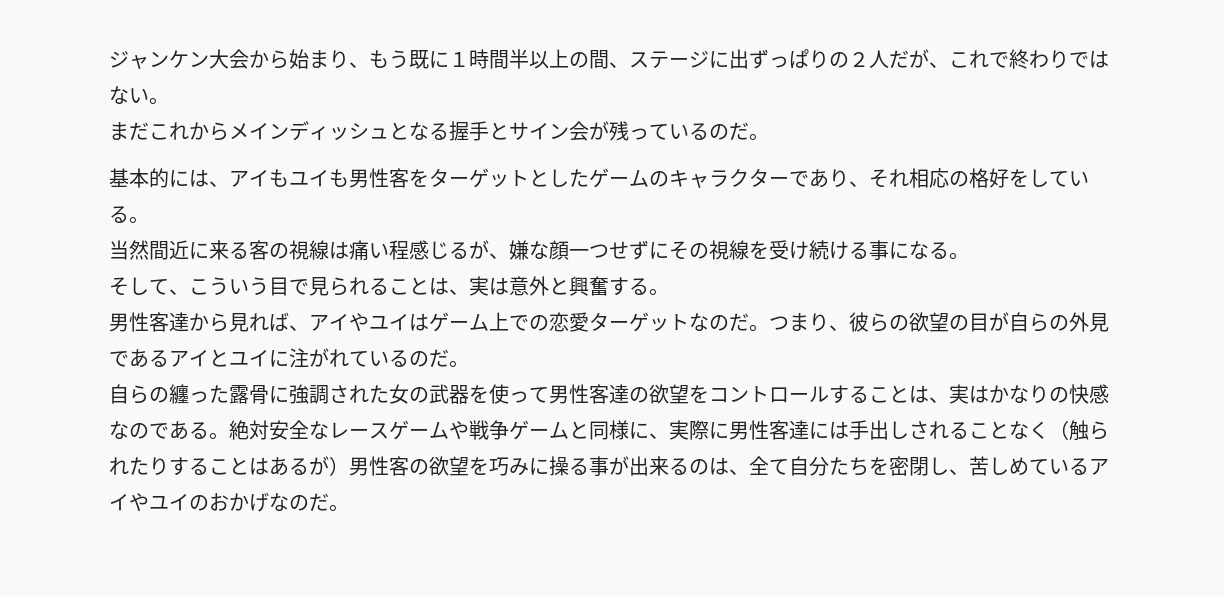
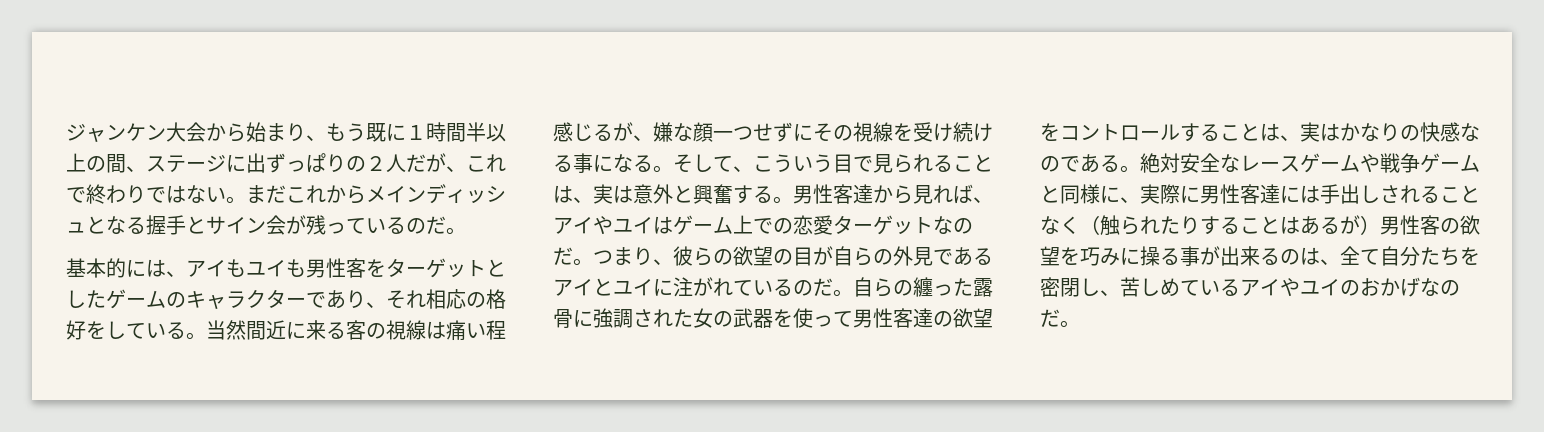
- ジャンケン大会から始まり、もう既に１時間半以上の間、ステージに出ずっぱりの２人だが、これで終わりではない。
- まだこれからメインディッシュとなる握手とサイン会が残っているのだ。
+ ジャンケン大会から始まり、もう既に１時間半以上の間、ステージに出ずっぱりの２人だが、これで終わりではない。まだこれからメインディッシュとなる握手とサイン会が残っているのだ。
- 基本的には、アイもユイも男性客をターゲットとしたゲームのキャラクターであり、それ相応の格好をしている。
- 当然間近に来る客の視線は痛い程感じるが、嫌な顔一つせずにその視線を受け続ける事になる。
- そして、こういう目で見られることは、実は意外と興奮する。
- 男性客達から見れば、アイやユイはゲーム上での恋愛ターゲットなのだ。
+ 基本的には、アイもユイも男性客をターゲットとしたゲームのキャラクターであり、それ相応の格好をしている。当然間近に来る客の視線は痛い程感じるが、嫌な顔一つせずにその視線を受け続ける事になる。そして、こういう目で見られることは、実は意外と興奮する。男性客達から見れば、アイやユイはゲーム上での恋愛ターゲットなのだ。
- つまり、彼らの欲望の目が自らの外見であるアイとユイに注がれているのだ。
- 自らの纏った露骨に強調された女の武器を使って男性客達の欲望をコントロールすることは、実はかなりの快感なのである。
+ つまり、彼らの欲望の目が自らの外見であるアイとユイに注がれているのだ。自らの纏った露骨に強調された女の武器を使って男性客達の欲望をコントロールすることは、実はかなりの快感なのである。

